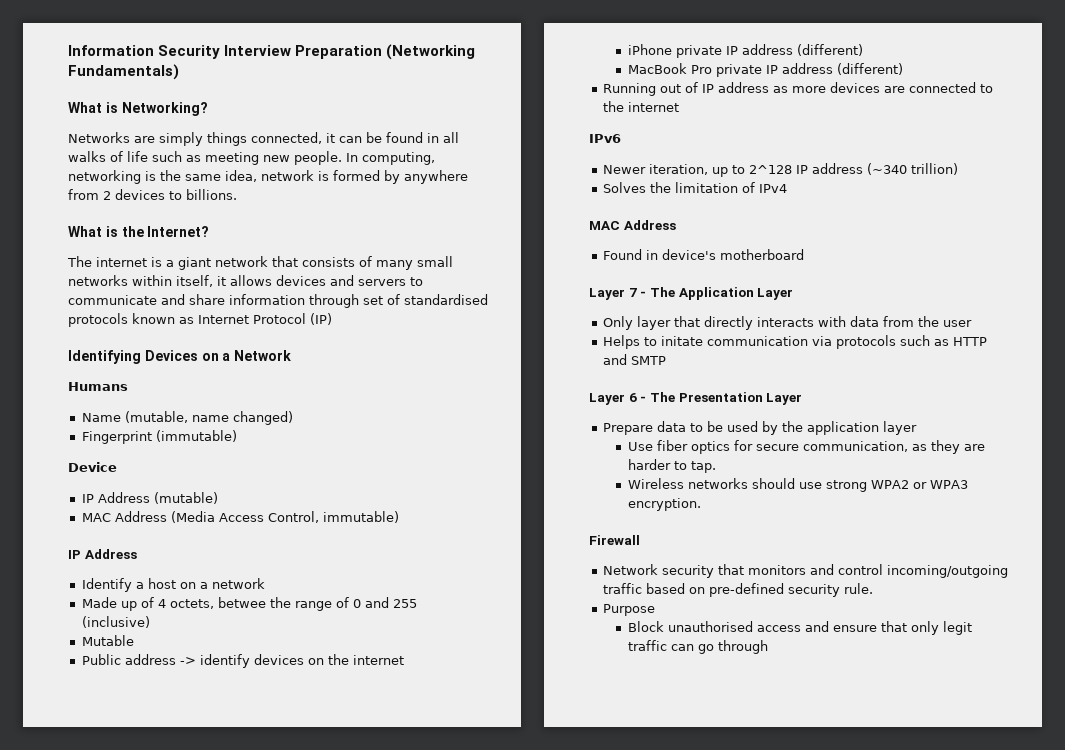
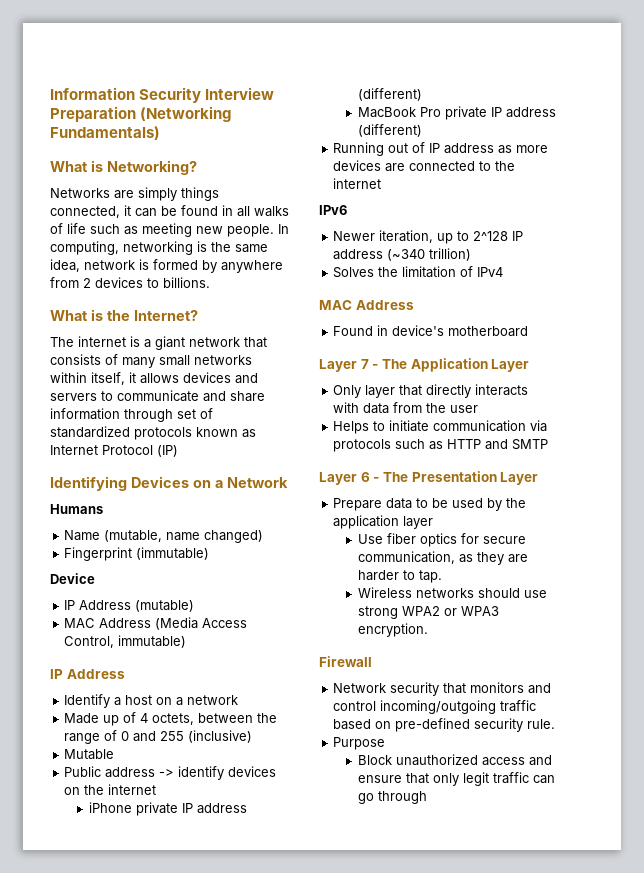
- The internet is a giant network that consists of many small networks within itself, it allows devices and servers to communicate and share information through set of standardised protocols known as Internet Protocol (IP)
+ The internet is a giant network that consists of many small networks within itself, it allows devices and servers to communicate and share information through set of standardized protocols known as Internet Protocol (IP)
- Made up of 4 octets, betwee the range of 0 and 255 (inclusive)
+ Made up of 4 octets, between the range of 0 and 255 (inclusive)
- Helps to initate communication via protocols such as HTTP and SMTP
+ Helps to initiate communication via protocols such as HTTP and SMTP
- Block unauthorised access and ensure that only legit traffic can go through
+ Block unauthorized access and ensure that only legit traffic can go through

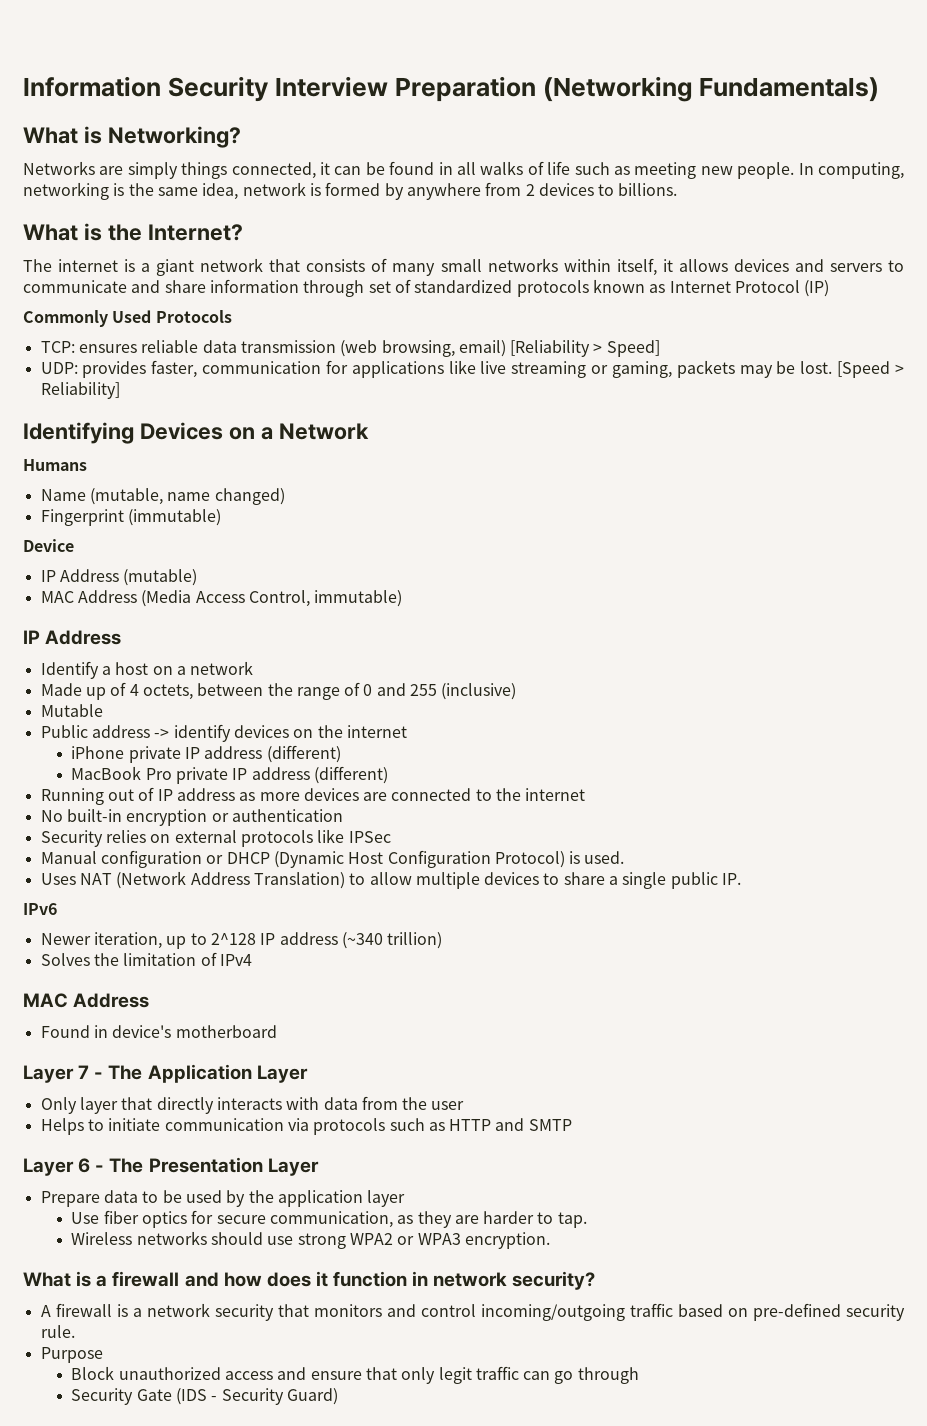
+ Commonly Used Protocols
+ TCP: ensures reliable data transmission (web browsing, email) [Reliability > Speed]
+ UDP: provides faster, communication for applications like live streaming or gaming, packets may be lost. [Speed > Reliability]
+ No built-in encryption or authentication
+ Security relies on external protocols like IPSec
+ Manual configuration or DHCP (Dynamic Host Configuration Protocol) is used.
+ Uses NAT (Network Address Translation) to allow multiple devices to share a single public IP.
- Firewall
- Network security that monitors and control incoming/outgoing traffic based on pre-defined security rule.
+ What is a firewall and how does it function in network security?
+ A firewall is a network security that monitors and control incoming/outgoing traffic based on pre-defined security rule.
+ Security Gate (IDS - Security Guard)

